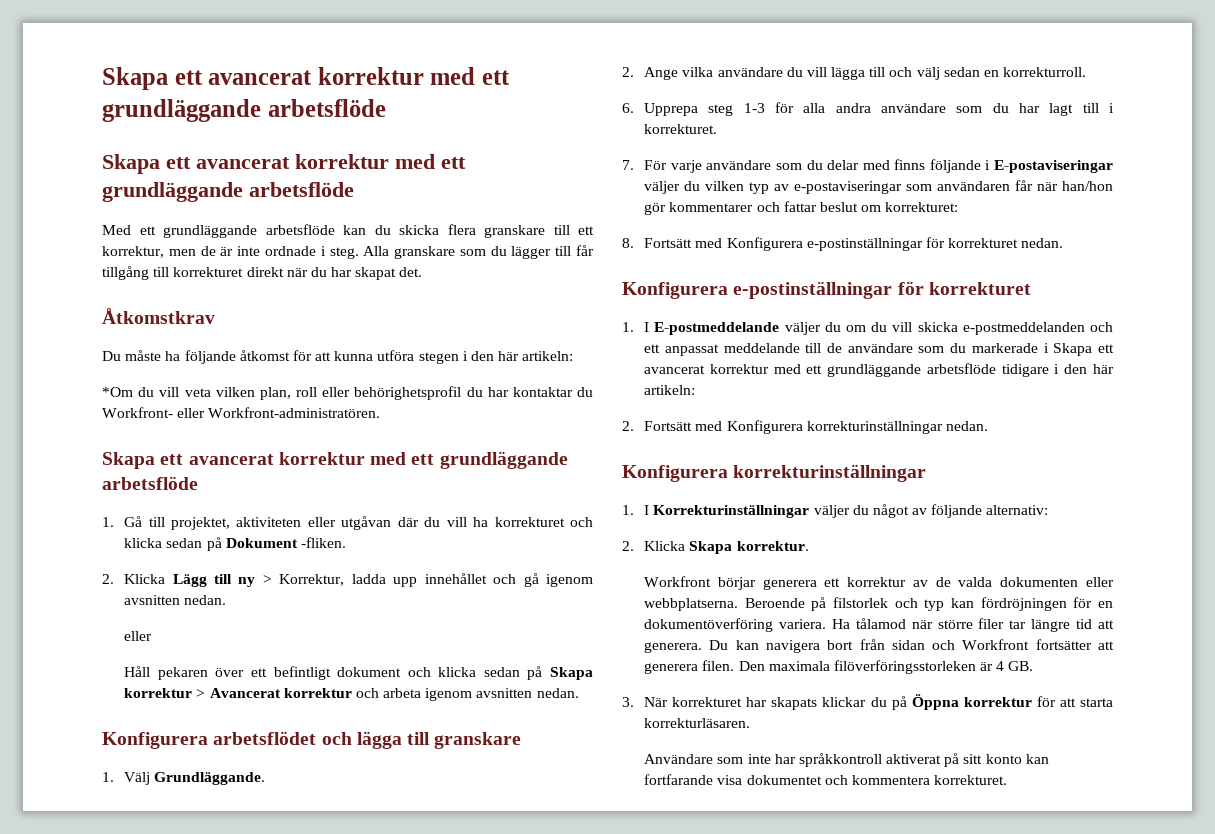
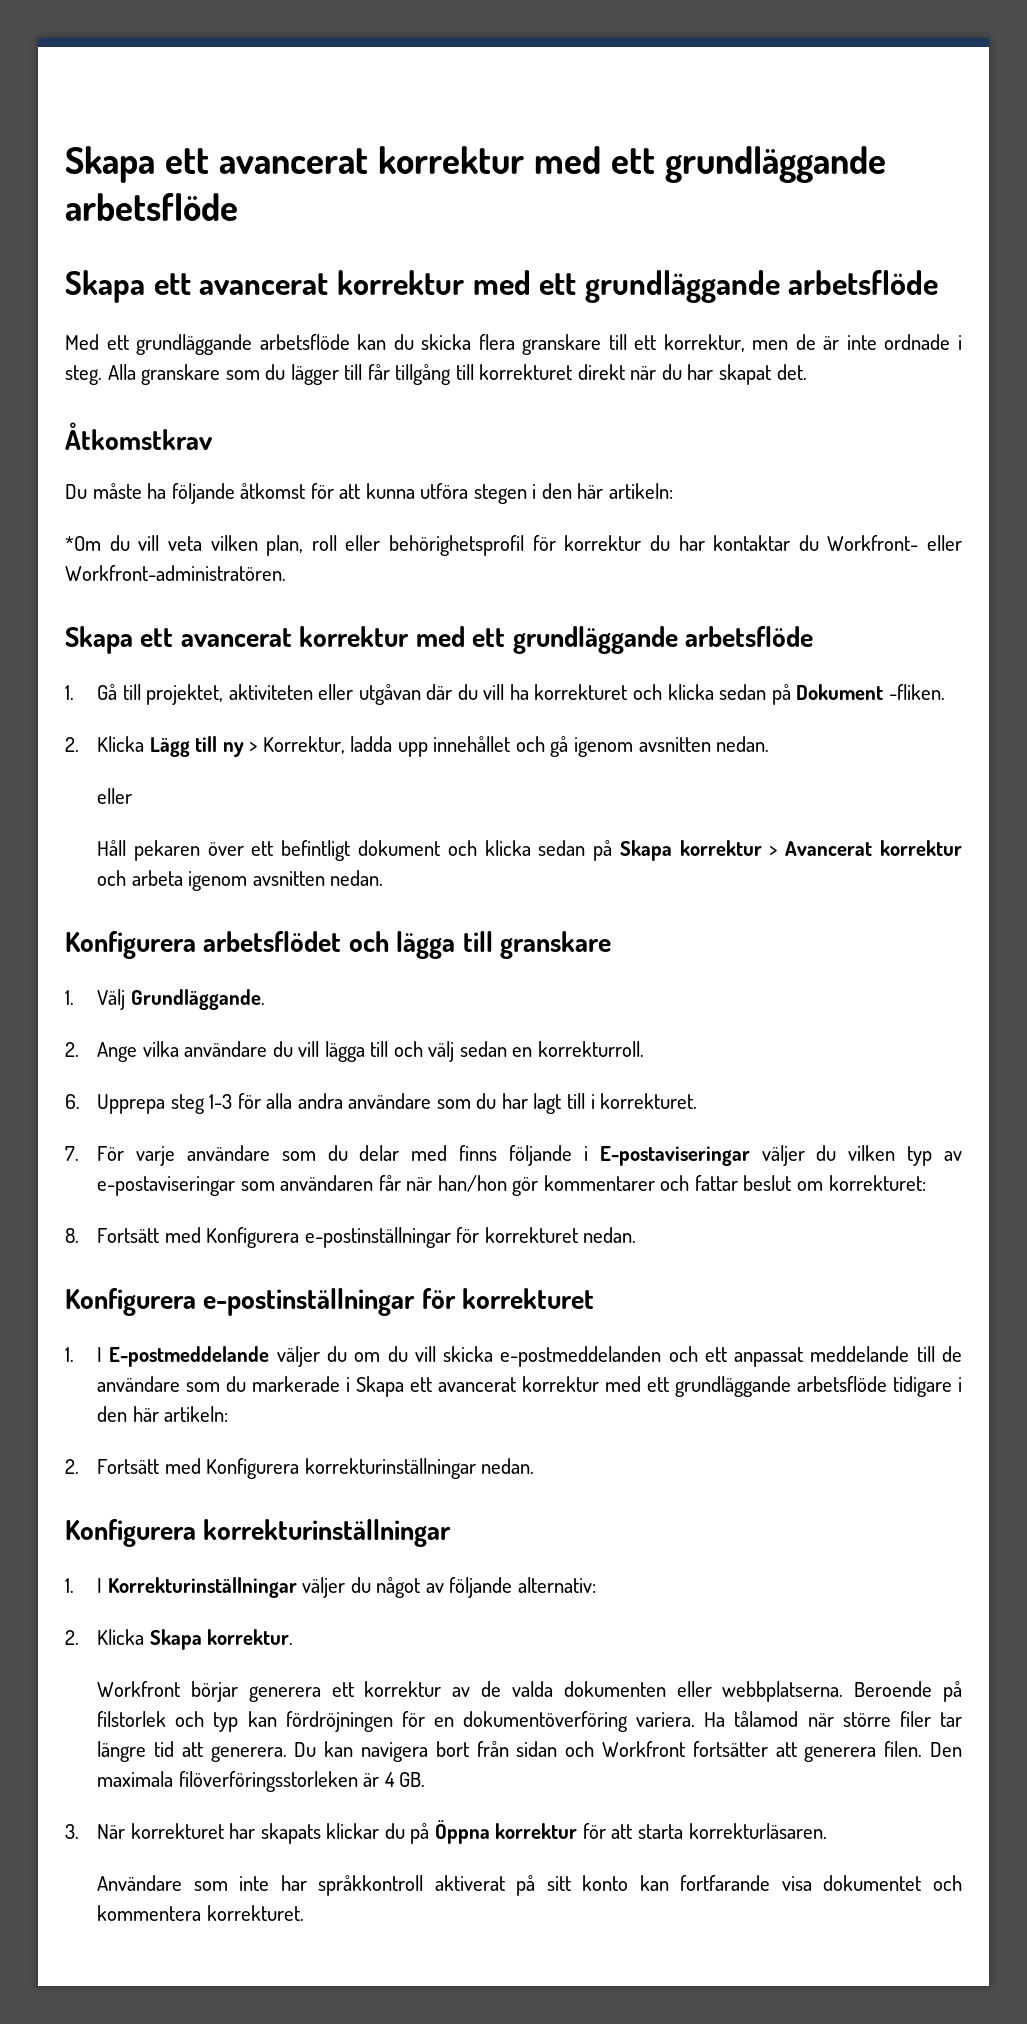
- *Om du vill veta vilken plan, roll eller behörighetsprofil du har kontaktar du Workfront- eller Workfront-administratören.
+ *Om du vill veta vilken plan, roll eller behörighetsprofil för korrektur du har kontaktar du Workfront- eller Workfront-administratören.

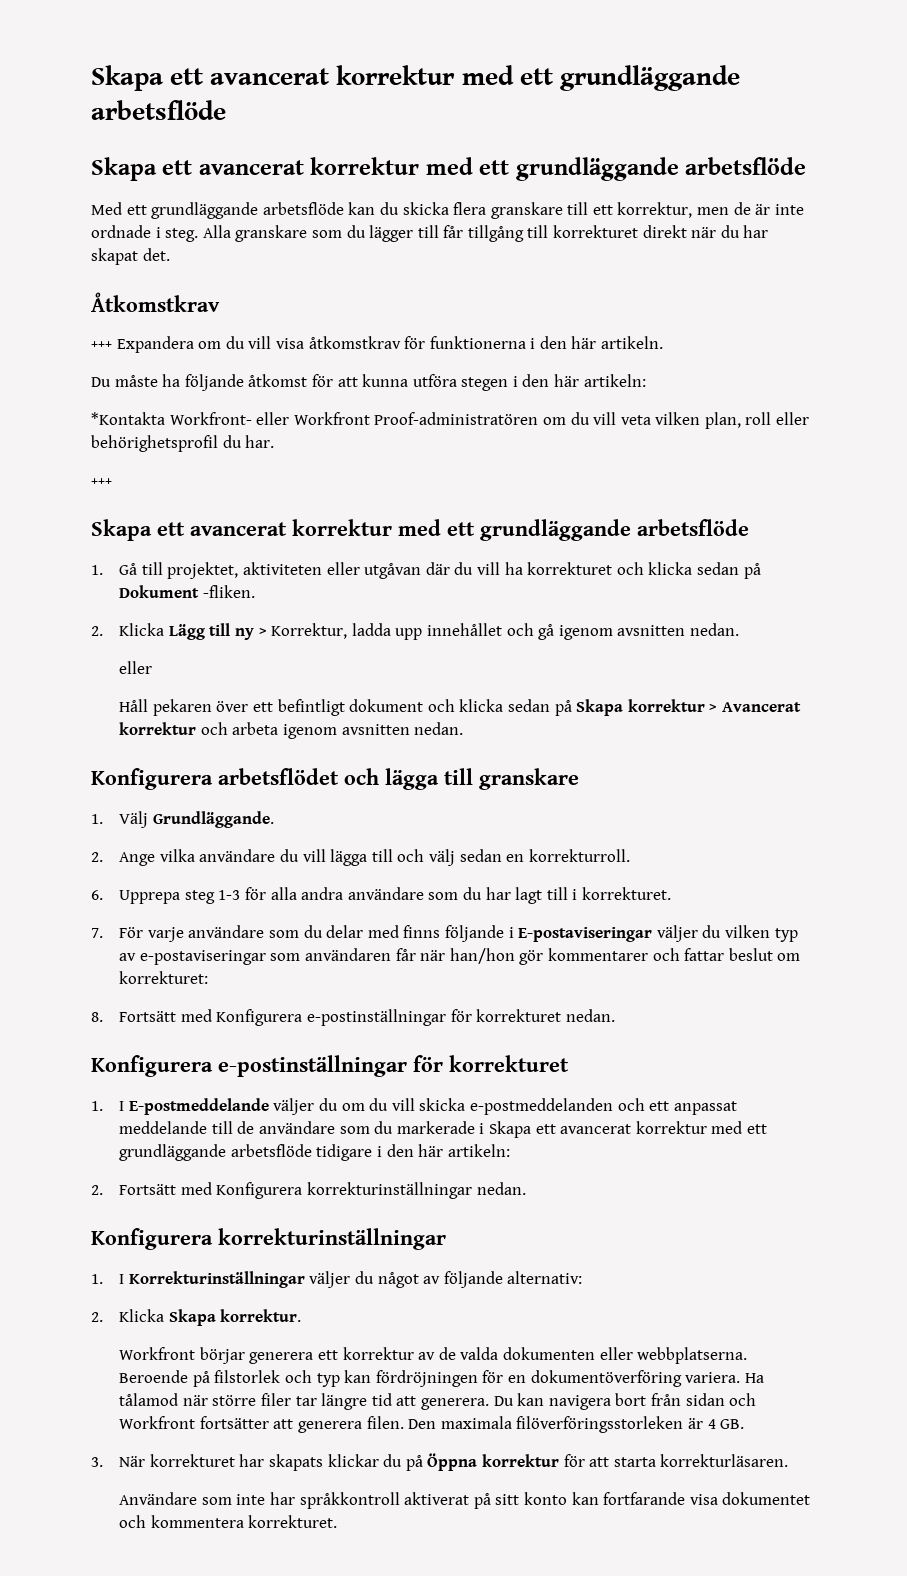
+ +++ Expandera om du vill visa åtkomstkrav för funktionerna i den här artikeln.
- *Om du vill veta vilken plan, roll eller behörighetsprofil för korrektur du har kontaktar du Workfront- eller Workfront-administratören.
+ *Kontakta Workfront- eller Workfront Proof-administratören om du vill veta vilken plan, roll eller behörighetsprofil du har.
+ +++

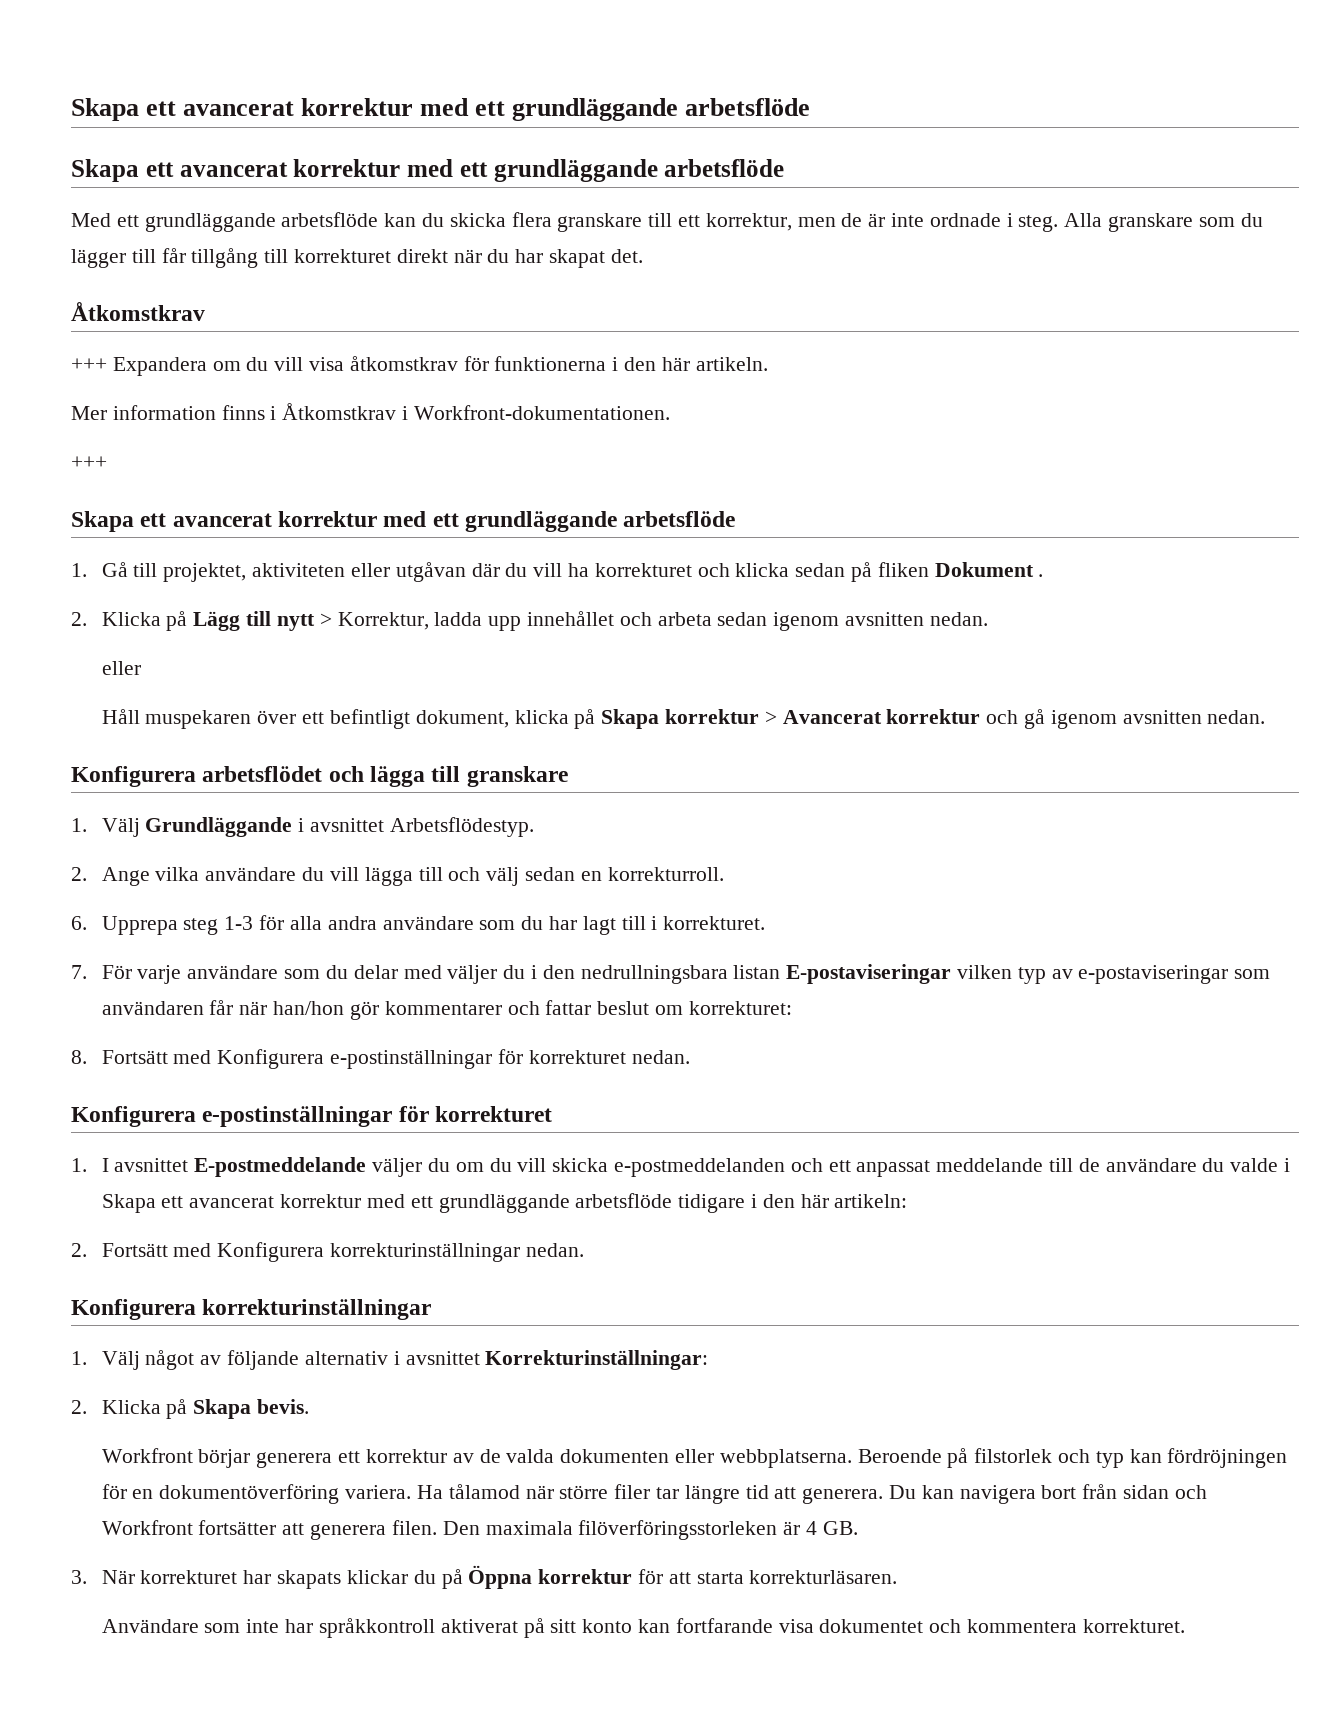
- Du måste ha följande åtkomst för att kunna utföra stegen i den här artikeln:
- *Kontakta Workfront- eller Workfront Proof-administratören om du vill veta vilken plan, roll eller behörighetsprofil du har.
+ Mer information finns i Åtkomstkrav i Workfront-dokumentationen.
- 1. Gå till projektet, aktiviteten eller utgåvan där du vill ha korrekturet och klicka sedan på Dokument -fliken.
- 2. Klicka Lägg till ny > Korrektur, ladda upp innehållet och gå igenom avsnitten nedan.
+ 1. Gå till projektet, aktiviteten eller utgåvan där du vill ha korrekturet och klicka sedan på fliken Dokument .
+ 2. Klicka på Lägg till nytt > Korrektur, ladda upp innehållet och arbeta sedan igenom avsnitten nedan.
- Håll pekaren över ett befintligt dokument och klicka sedan på Skapa korrektur > Avancerat korrektur och arbeta igenom avsnitten nedan.
+ Håll muspekaren över ett befintligt dokument, klicka på Skapa korrektur > Avancerat korrektur och gå igenom avsnitten nedan.
- 1. Välj Grundläggande.
+ 1. Välj Grundläggande i avsnittet Arbetsflödestyp.
- 7. För varje användare som du delar med finns följande i E-postaviseringar väljer du vilken typ av e-postaviseringar som användaren får när han/hon gör kommentarer och fattar beslut om korrekturet:
+ 7. För varje användare som du delar med väljer du i den nedrullningsbara listan E-postaviseringar vilken typ av e-postaviseringar som användaren får när han/hon gör kommentarer och fattar beslut om korrekturet:
- 1. I E-postmeddelande väljer du om du vill skicka e-postmeddelanden och ett anpassat meddelande till de användare som du markerade i Skapa ett avancerat korrektur med ett grundläggande arbetsflöde tidigare i den här artikeln:
+ 1. I avsnittet E-postmeddelande väljer du om du vill skicka e-postmeddelanden och ett anpassat meddelande till de användare du valde i Skapa ett avancerat korrektur med ett grundläggande arbetsflöde tidigare i den här artikeln:
- 1. I Korrekturinställningar väljer du något av följande alternativ:
- 2. Klicka Skapa korrektur.
+ 1. Välj något av följande alternativ i avsnittet Korrekturinställningar:
+ 2. Klicka på Skapa bevis.

